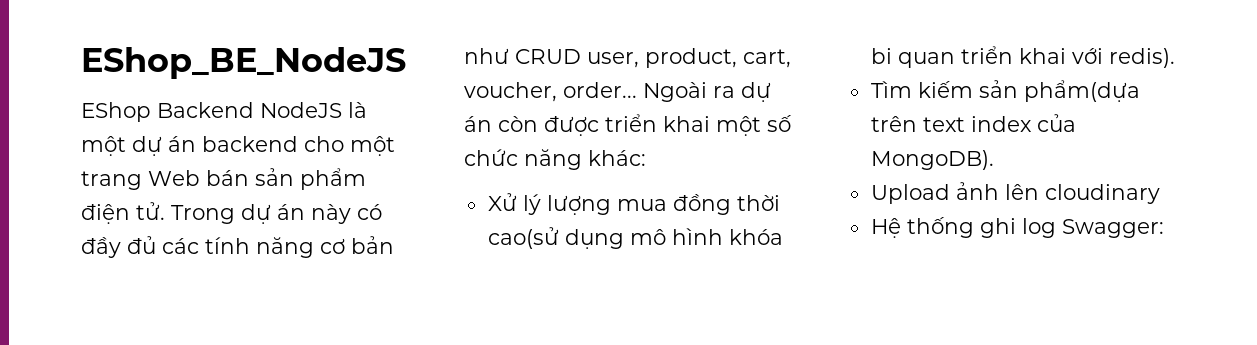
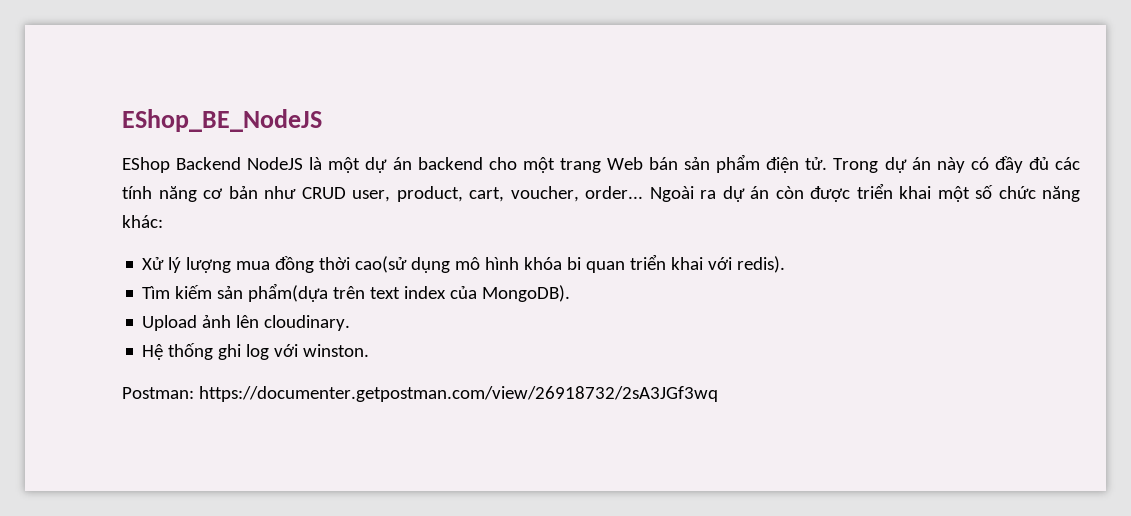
- Upload ảnh lên cloudinary
+ Upload ảnh lên cloudinary.
- Hệ thống ghi log Swagger:
+ Hệ thống ghi log với winston.
+ Postman: https://documenter.getpostman.com/view/26918732/2sA3JGf3wq

